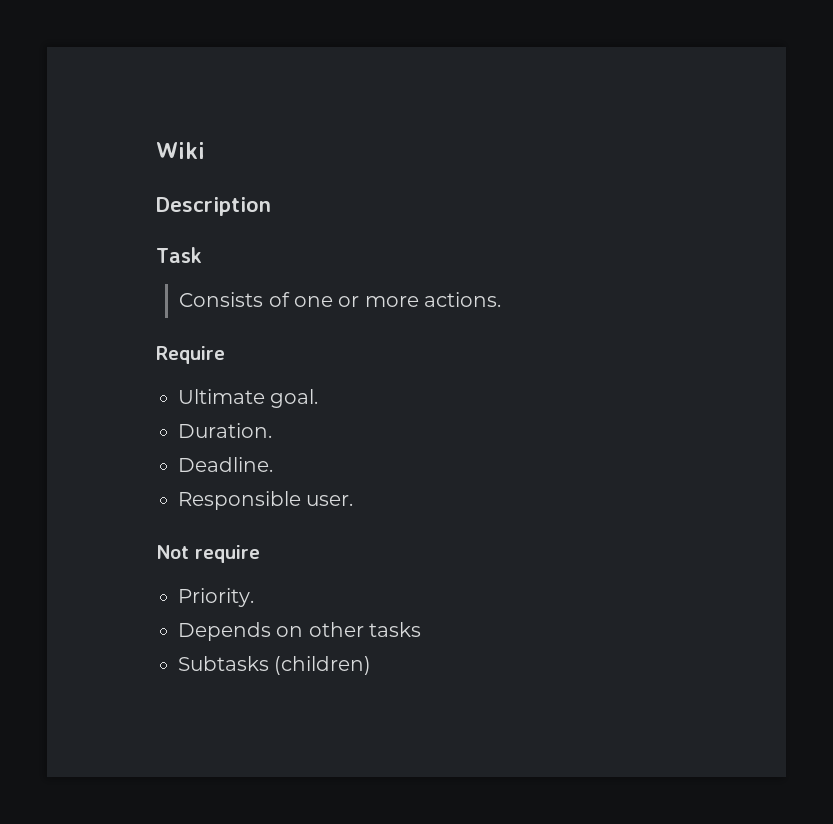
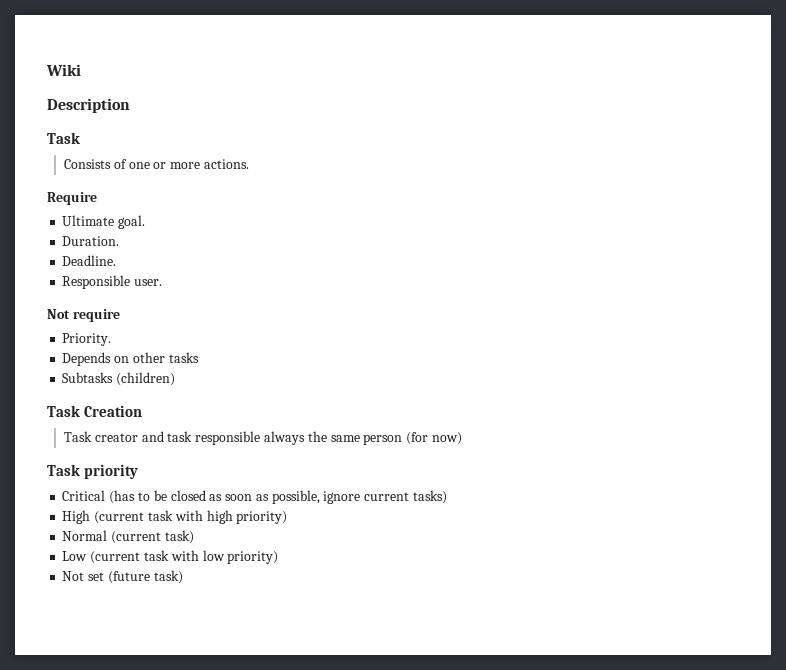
+ Task Creation
+ Task creator and task responsible always the same person (for now)
+ Task priority
+ Critical (has to be closed as soon as possible, ignore current tasks)
+ High (current task with high priority)
+ Normal (current task)
+ Low (current task with low priority)
+ Not set (future task)

